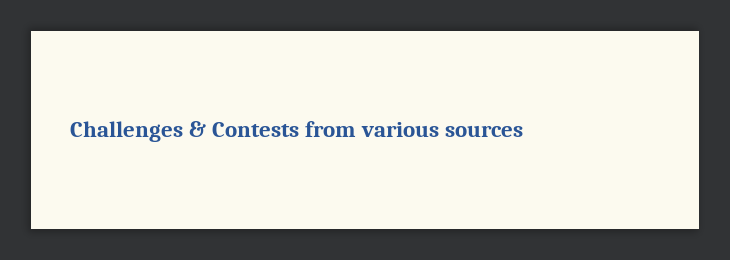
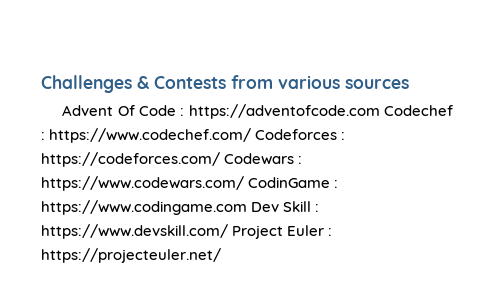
+ Advent Of Code : https://adventofcode.com Codechef : https://www.codechef.com/ Codeforces : https://codeforces.com/ Codewars : https://www.codewars.com/ CodinGame : https://www.codingame.com Dev Skill : https://www.devskill.com/ Project Euler : https://projecteuler.net/

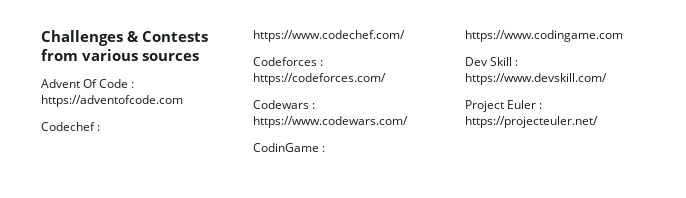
- Advent Of Code : https://adventofcode.com Codechef : https://www.codechef.com/ Codeforces : https://codeforces.com/ Codewars : https://www.codewars.com/ CodinGame : https://www.codingame.com Dev Skill : https://www.devskill.com/ Project Euler : https://projecteuler.net/
+ Advent Of Code : https://adventofcode.com
+ Codechef : https://www.codechef.com/
+ Codeforces : https://codeforces.com/
+ Codewars : https://www.codewars.com/
+ CodinGame : https://www.codingame.com
+ Dev Skill : https://www.devskill.com/
+ Project Euler : https://projecteuler.net/

